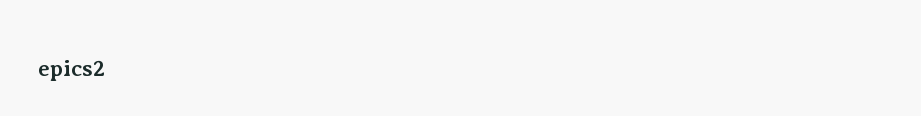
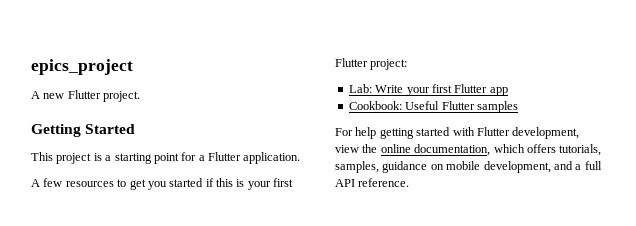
- epics2
+ epics_project
+ A new Flutter project.
+ Getting Started
+ This project is a starting point for a Flutter application.
+ A few resources to get you started if this is your first Flutter project:
+ Lab: Write your first Flutter app
+ Cookbook: Useful Flutter samples
+ For help getting started with Flutter development, view the online documentation, which offers tutorials, samples, guidance on mobile development, and a full API reference.

